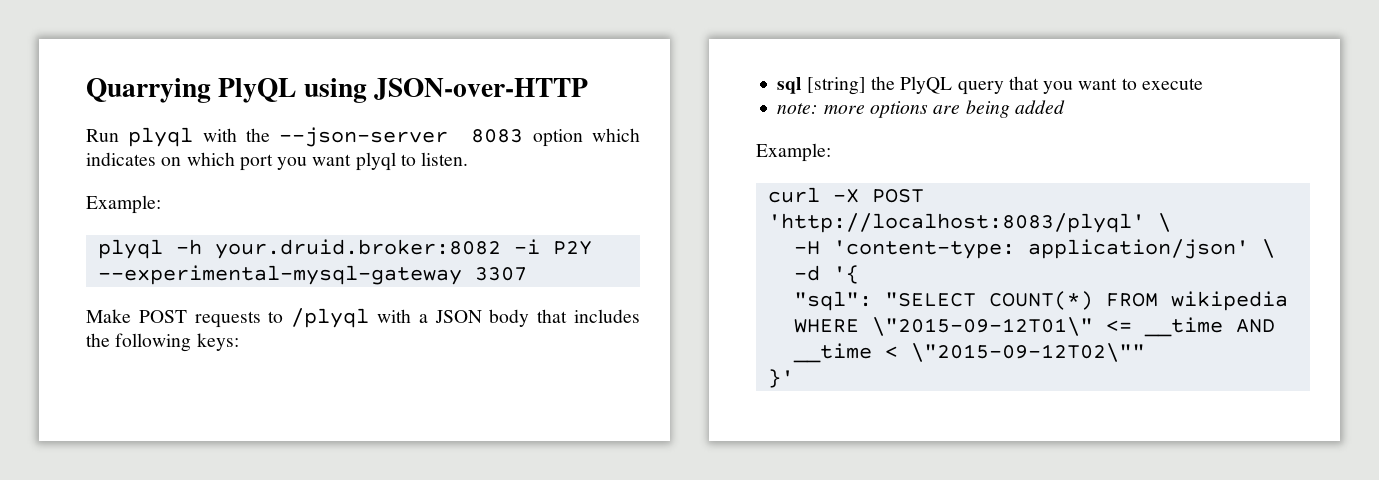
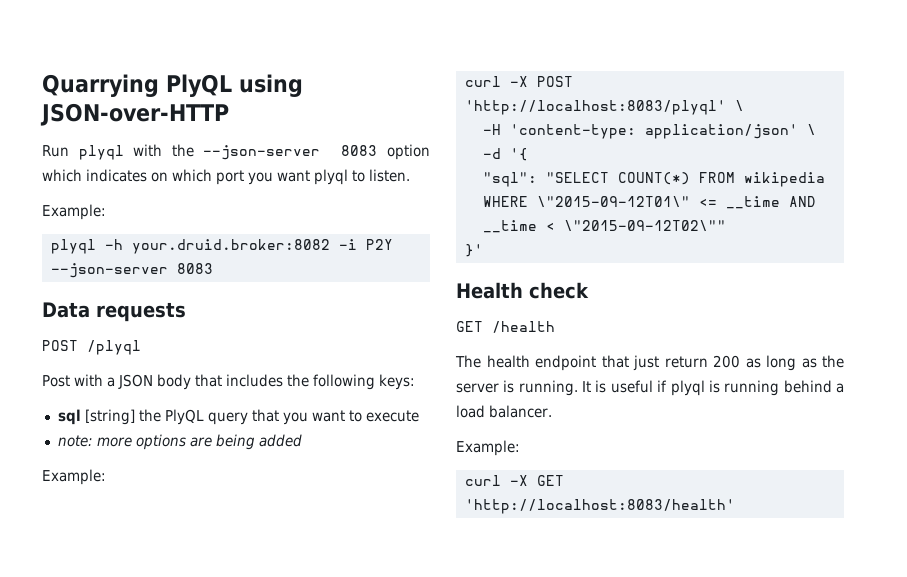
- plyql -h your.druid.broker:8082 -i P2Y --experimental-mysql-gateway 3307
- Make POST requests to /plyql with a JSON body that includes the following keys:
+ plyql -h your.druid.broker:8082 -i P2Y --json-server 8083
+ Data requests
+ POST /plyql
+ Post with a JSON body that includes the following keys:
+ Health check
+ GET /health
+ The health endpoint that just return 200 as long as the server is running. It is useful if plyql is running behind a load balancer.
+ Example:
+ curl -X GET 'http://localhost:8083/health'

